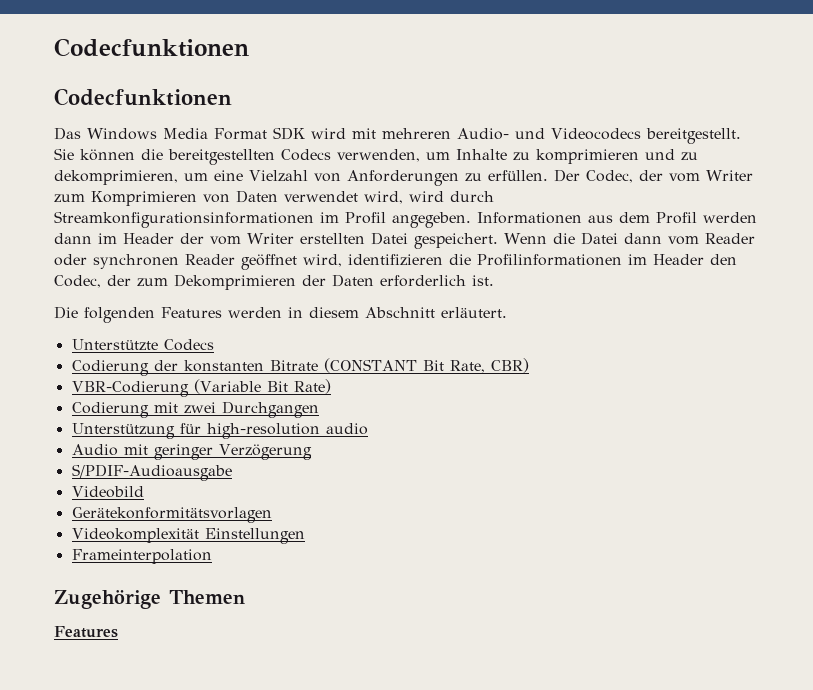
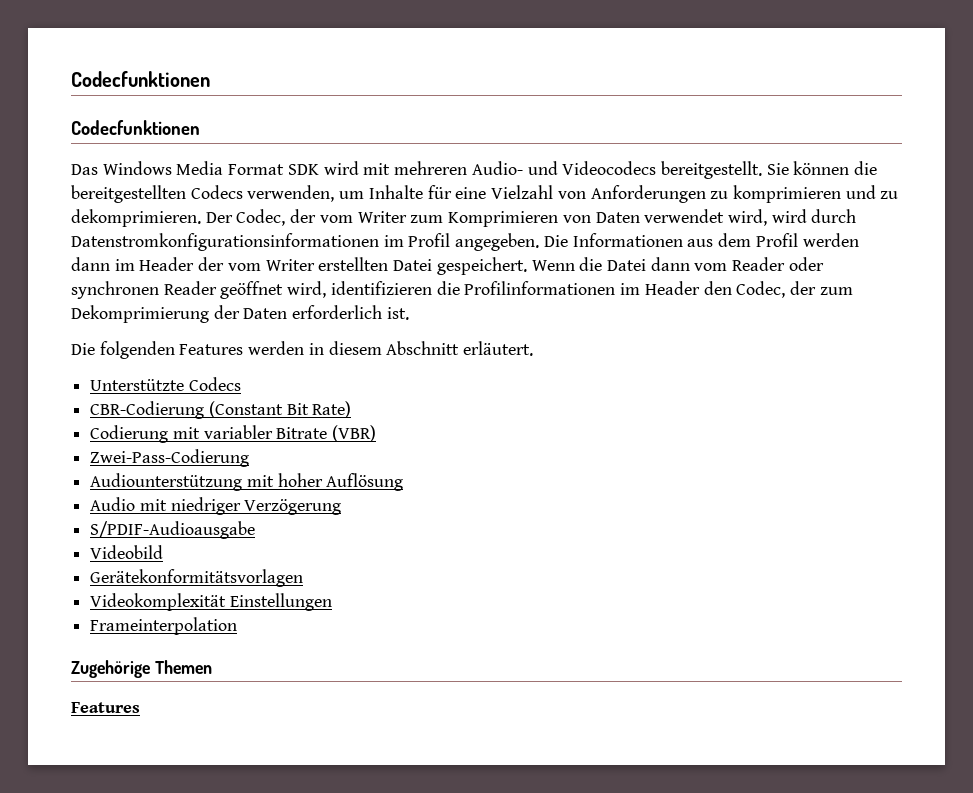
- Sie können die bereitgestellten Codecs verwenden, um Inhalte zu komprimieren und zu dekomprimieren, um eine Vielzahl von Anforderungen zu erfüllen.
+ Sie können die bereitgestellten Codecs verwenden, um Inhalte für eine Vielzahl von Anforderungen zu komprimieren und zu dekomprimieren.
- Der Codec, der vom Writer zum Komprimieren von Daten verwendet wird, wird durch Streamkonfigurationsinformationen im Profil angegeben.
+ Der Codec, der vom Writer zum Komprimieren von Daten verwendet wird, wird durch Datenstromkonfigurationsinformationen im Profil angegeben.
- Informationen aus dem Profil werden dann im Header der vom Writer erstellten Datei gespeichert.
+ Die Informationen aus dem Profil werden dann im Header der vom Writer erstellten Datei gespeichert.
- Wenn die Datei dann vom Reader oder synchronen Reader geöffnet wird, identifizieren die Profilinformationen im Header den Codec, der zum Dekomprimieren der Daten erforderlich ist.
+ Wenn die Datei dann vom Reader oder synchronen Reader geöffnet wird, identifizieren die Profilinformationen im Header den Codec, der zum Dekomprimierung der Daten erforderlich ist.
- Codierung der konstanten Bitrate (CONSTANT Bit Rate, CBR)
- VBR-Codierung (Variable Bit Rate)
- Codierung mit zwei Durchgangen
- Unterstützung für high-resolution audio
+ CBR-Codierung (Constant Bit Rate)
+ Codierung mit variabler Bitrate (VBR)
+ Zwei-Pass-Codierung
+ Audiounterstützung mit hoher Auflösung
- Audio mit geringer Verzögerung
+ Audio mit niedriger Verzögerung

